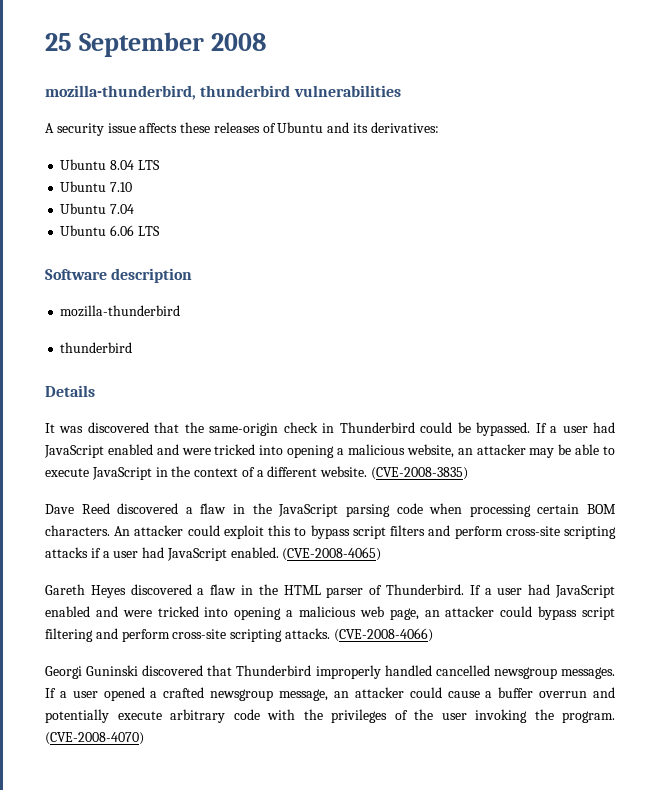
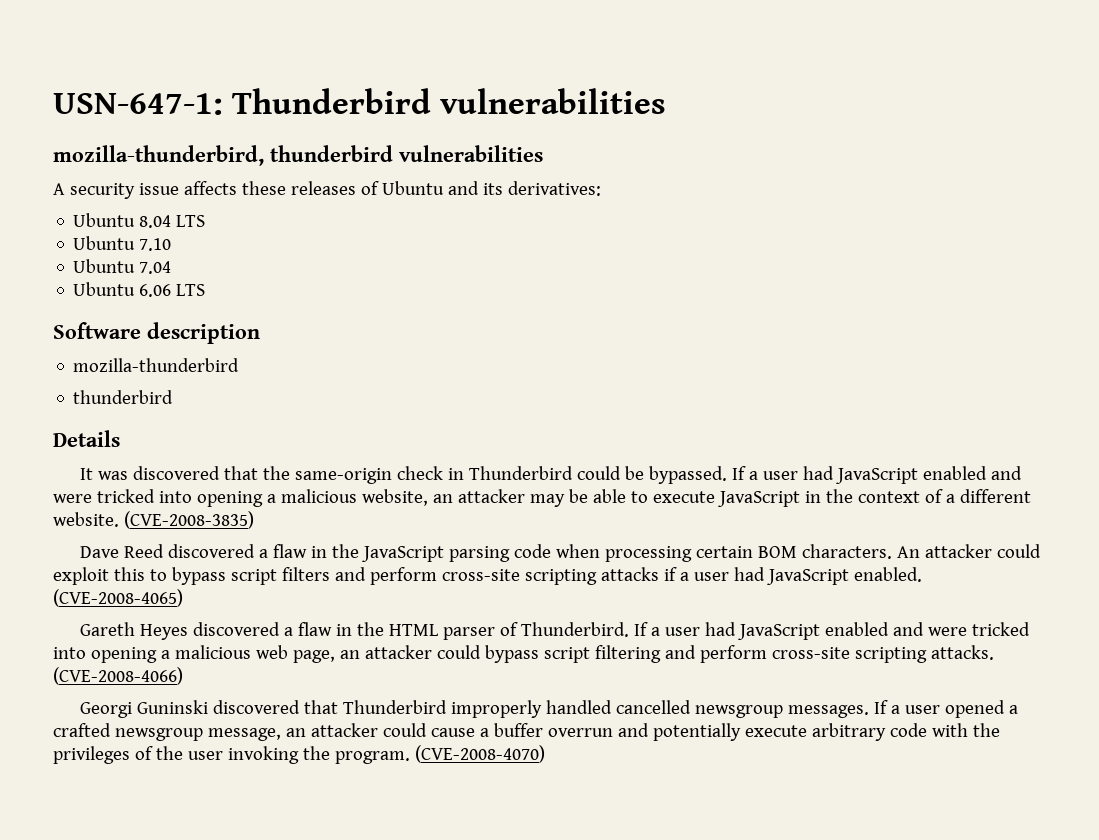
- 25 September 2008
+ USN-647-1: Thunderbird vulnerabilities

